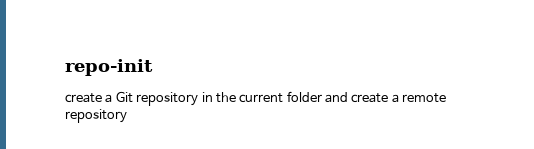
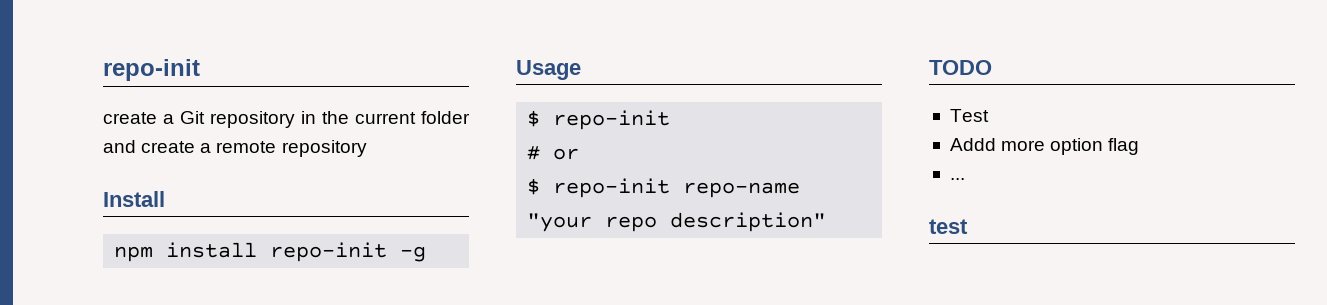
+ Install
+ npm install repo-init -g
+ Usage
+ $ repo-init
+ # or
+ $ repo-init repo-name "your repo description"
+ TODO
+ Test
+ Addd more option flag
+ ...
+ test

